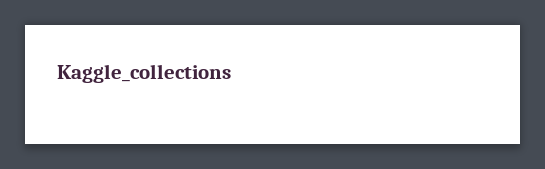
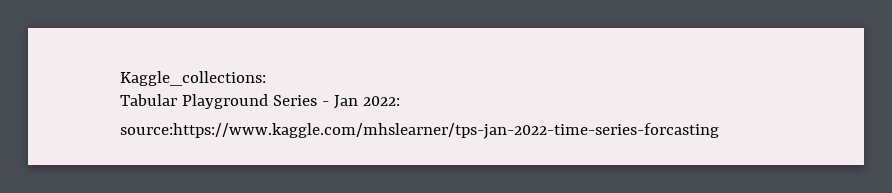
- Kaggle_collections
+ Kaggle_collections:
+ Tabular Playground Series - Jan 2022:
+ source:https://www.kaggle.com/mhslearner/tps-jan-2022-time-series-forcasting

